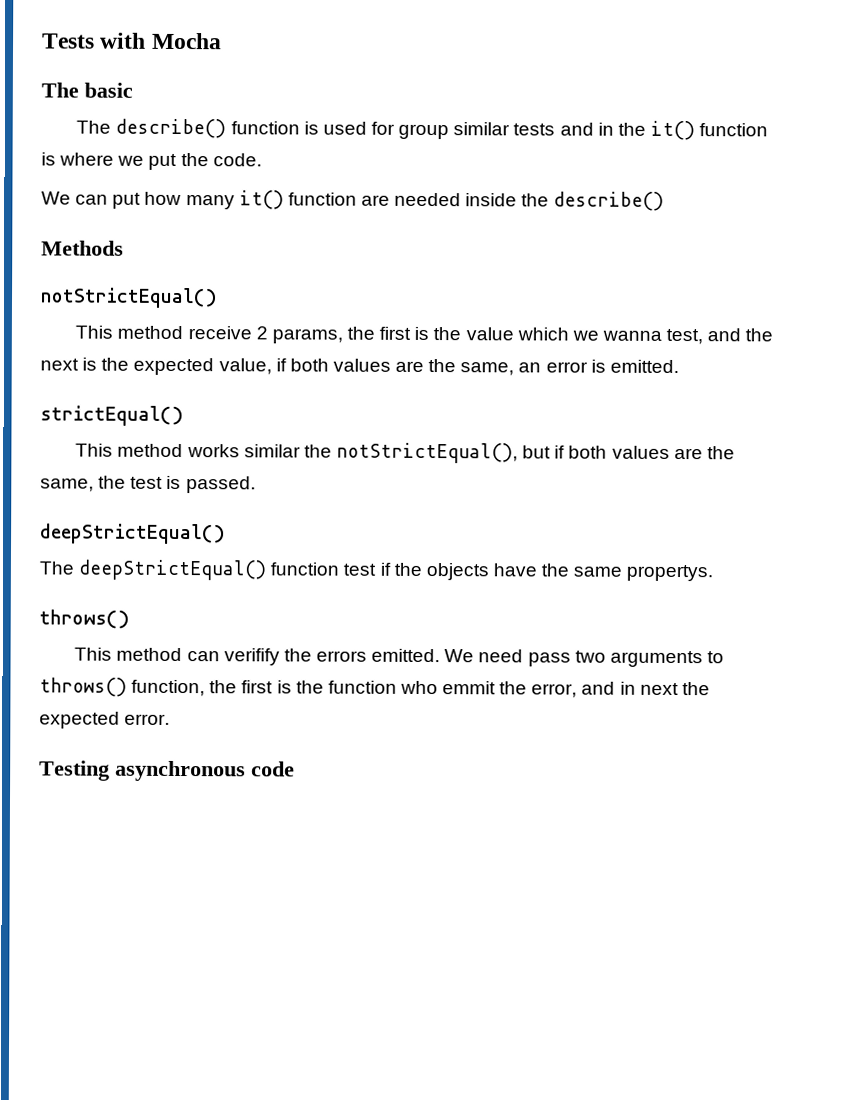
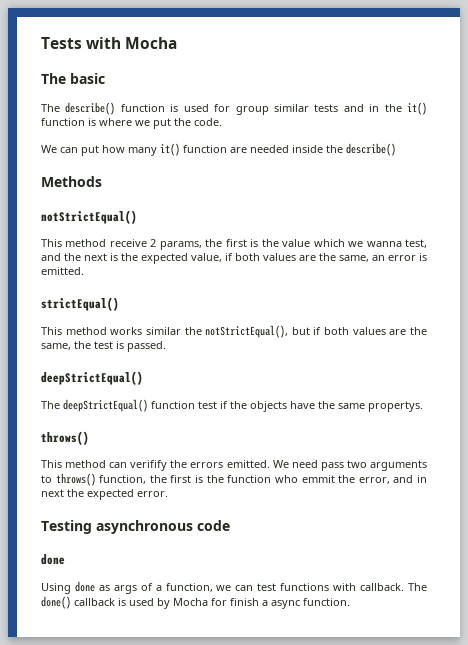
  Testing asynchronous code
+ done
+ Using done as args of a function, we can test functions with callback. The done() callback is used by Mocha for finish a async function.

